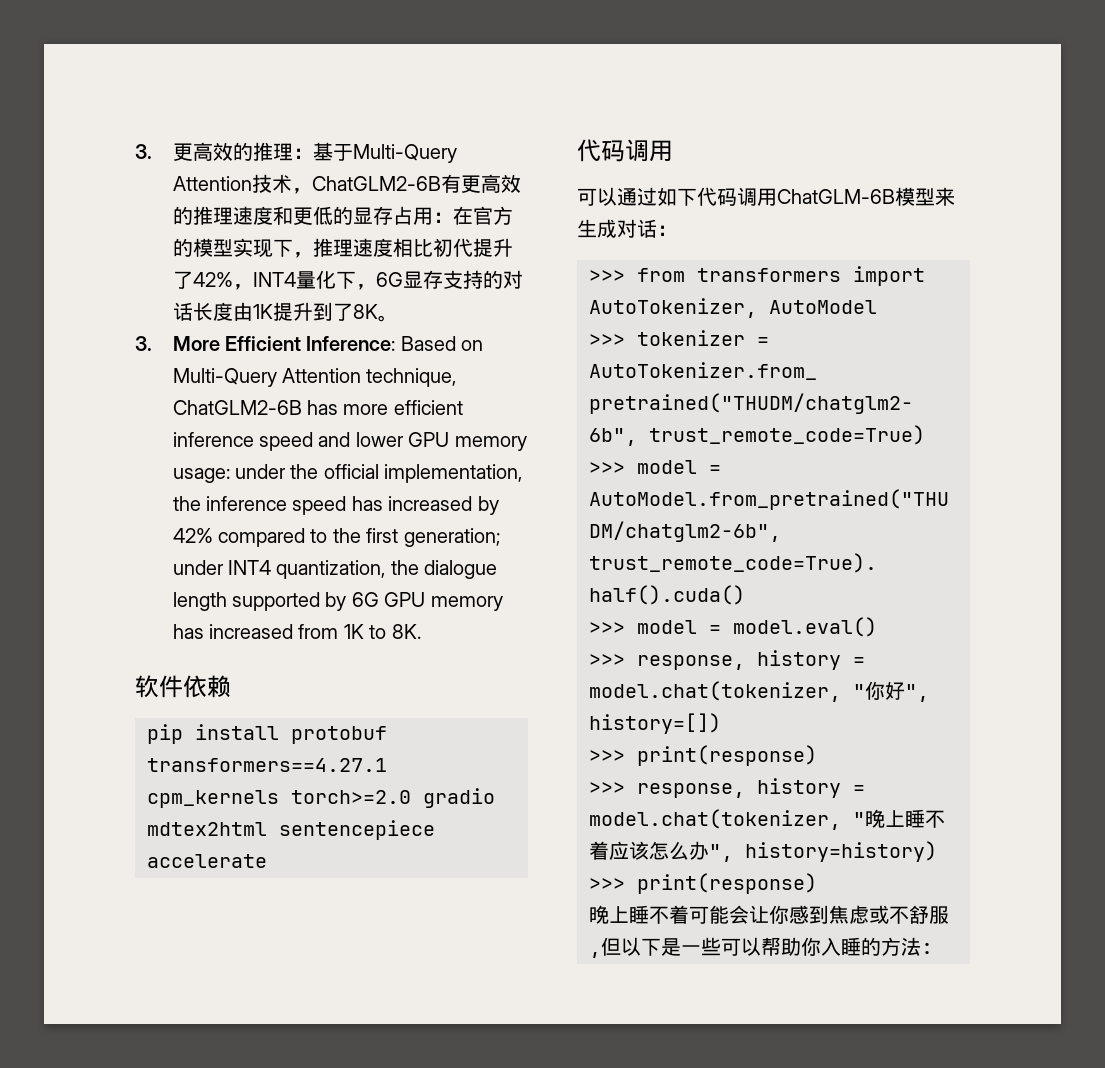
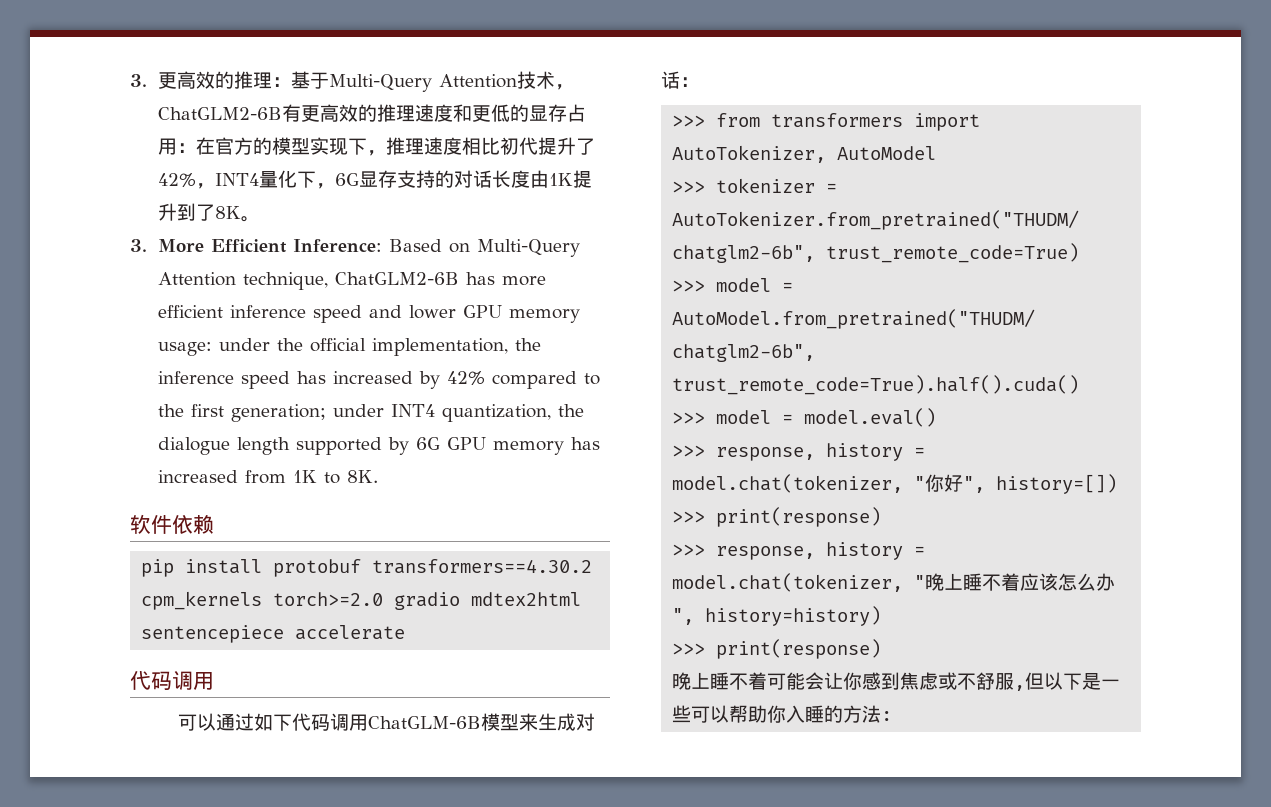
- pip install protobuf transformers==4.27.1 cpm_kernels torch>=2.0 gradio mdtex2html sentencepiece accelerate
+ pip install protobuf transformers==4.30.2 cpm_kernels torch>=2.0 gradio mdtex2html sentencepiece accelerate

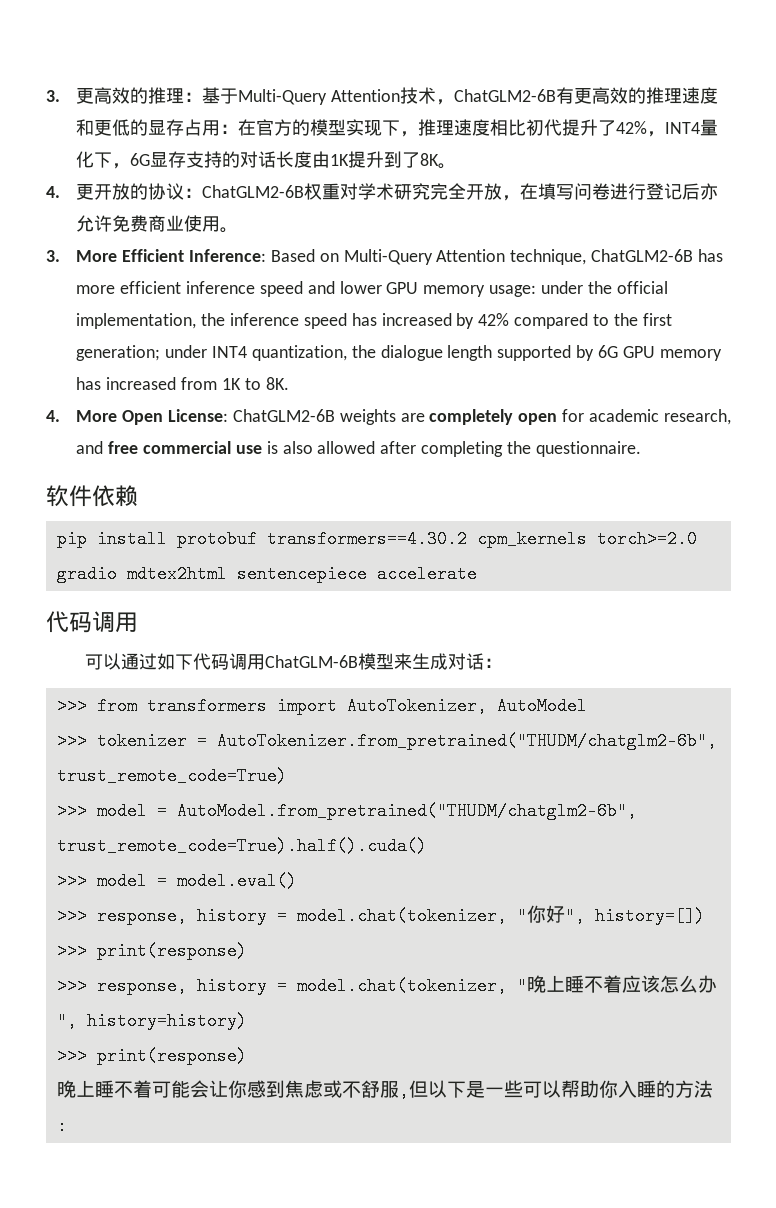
+ 4.更开放的协议：ChatGLM2-6B权重对学术研究完全开放，在填写问卷进行登记后亦允许免费商业使用。
+ 4. More Open License: ChatGLM2-6B weights are completely open for academic research, and free commercial use is also allowed after completing the questionnaire.

